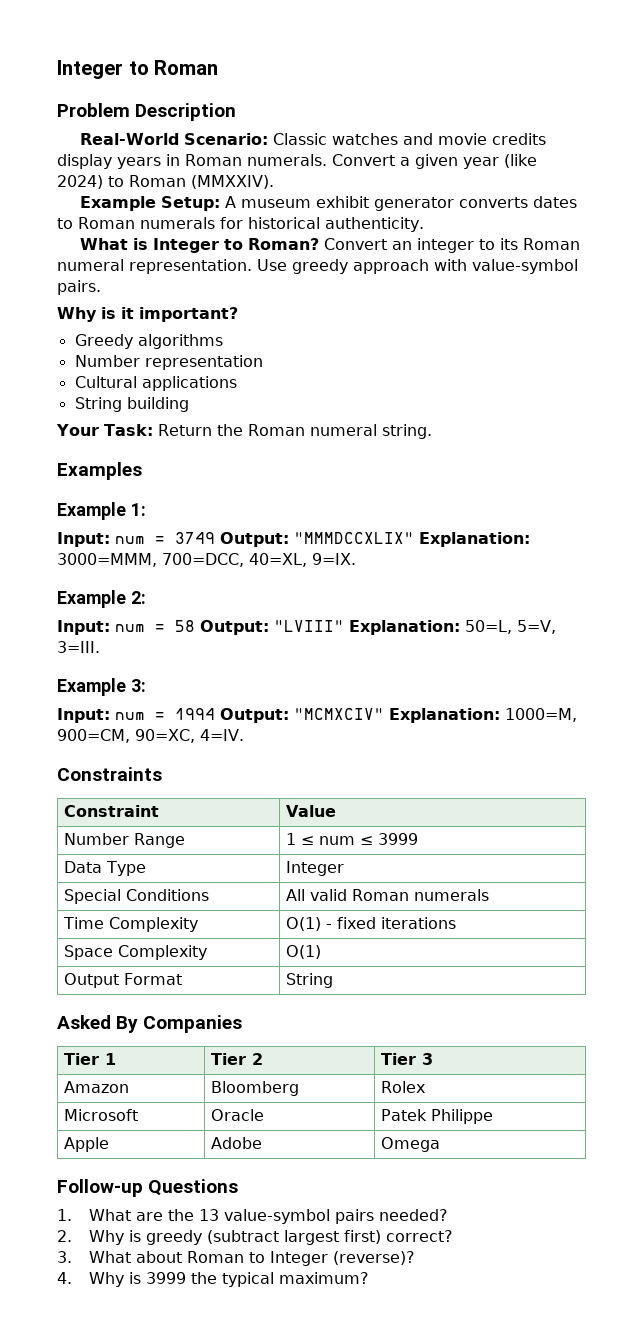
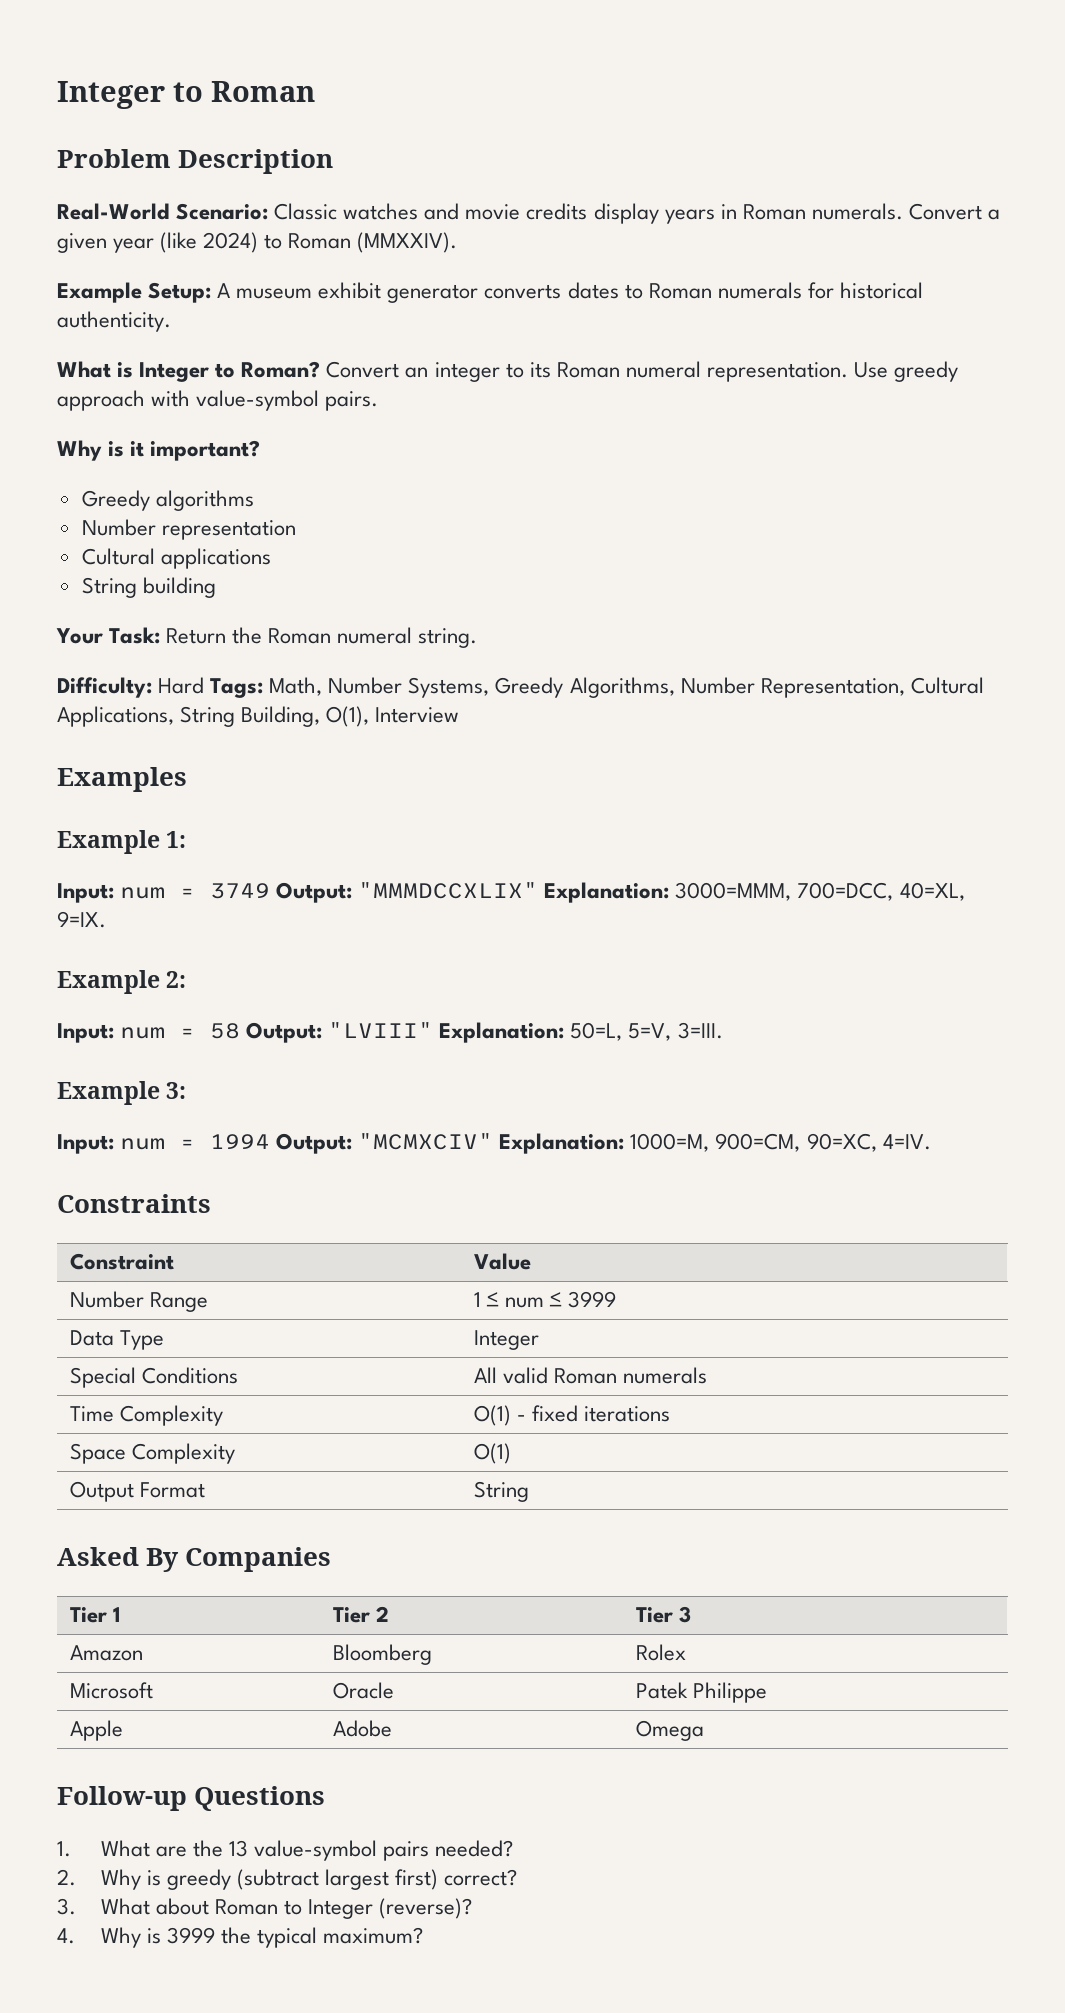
+ Difficulty: Hard Tags: Math, Number Systems, Greedy Algorithms, Number Representation, Cultural Applications, String Building, O(1), Interview

